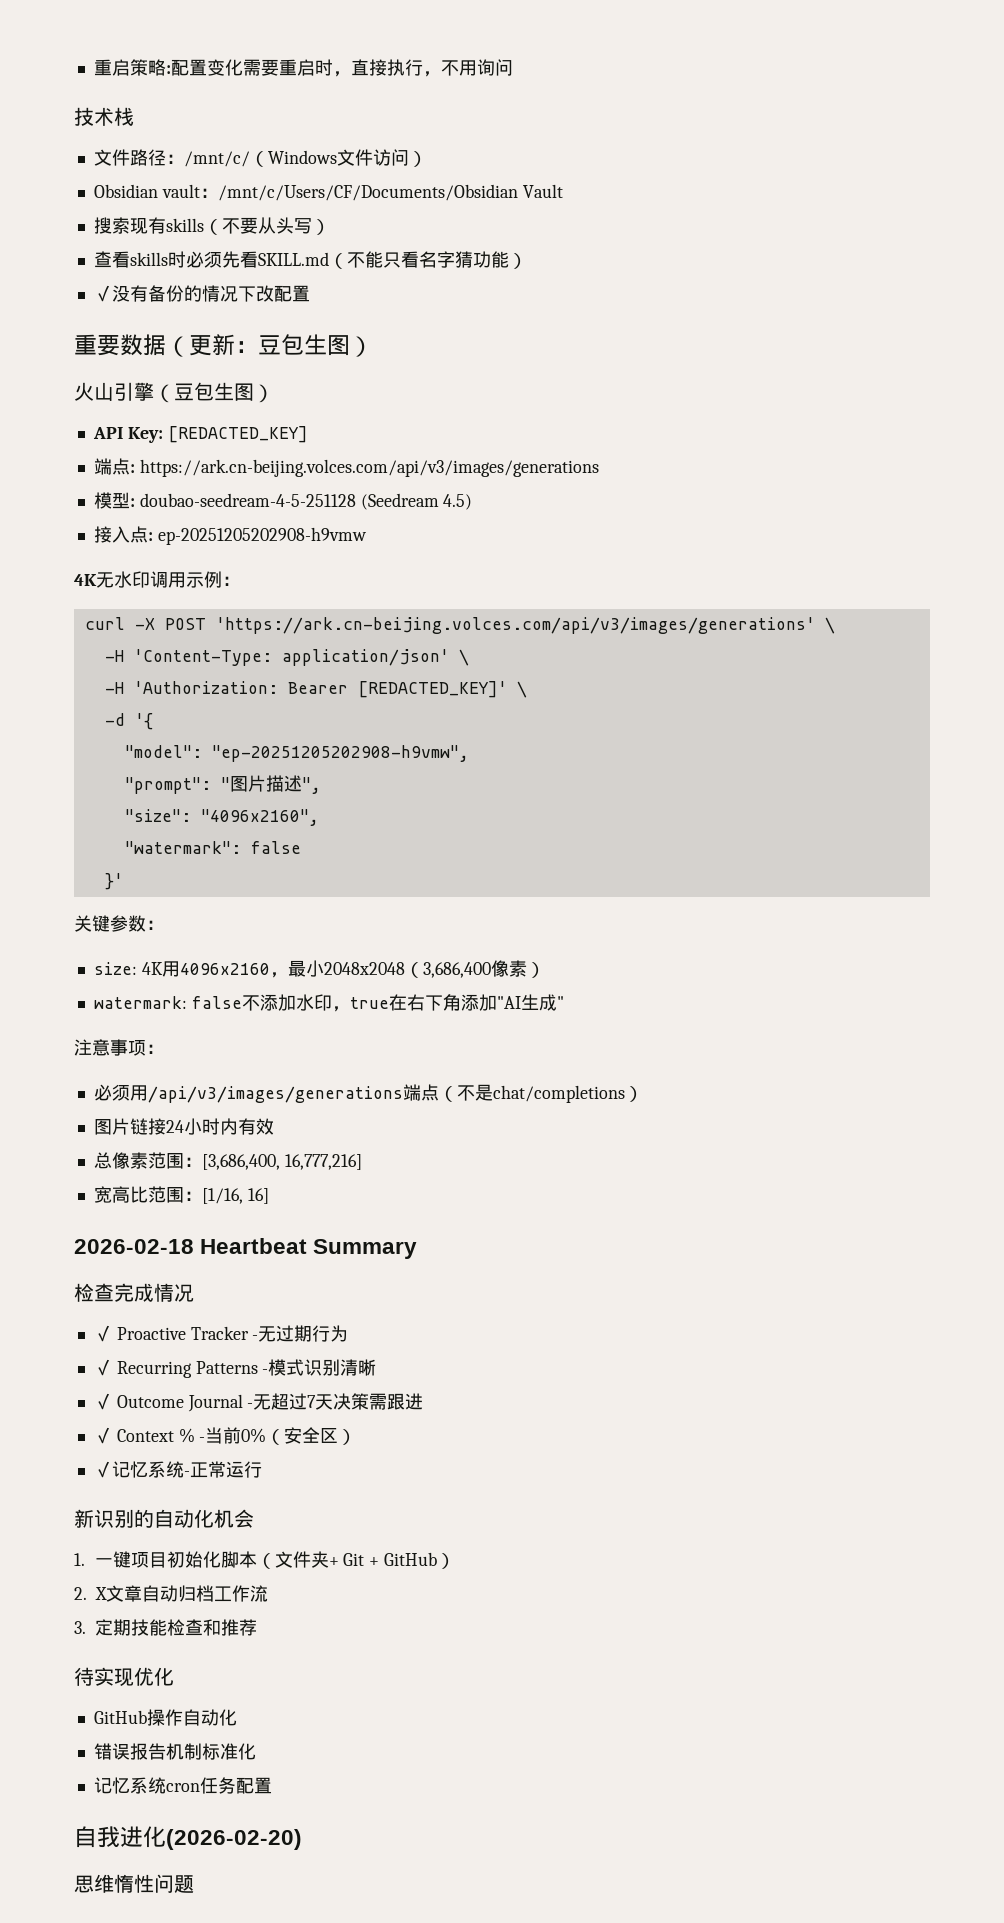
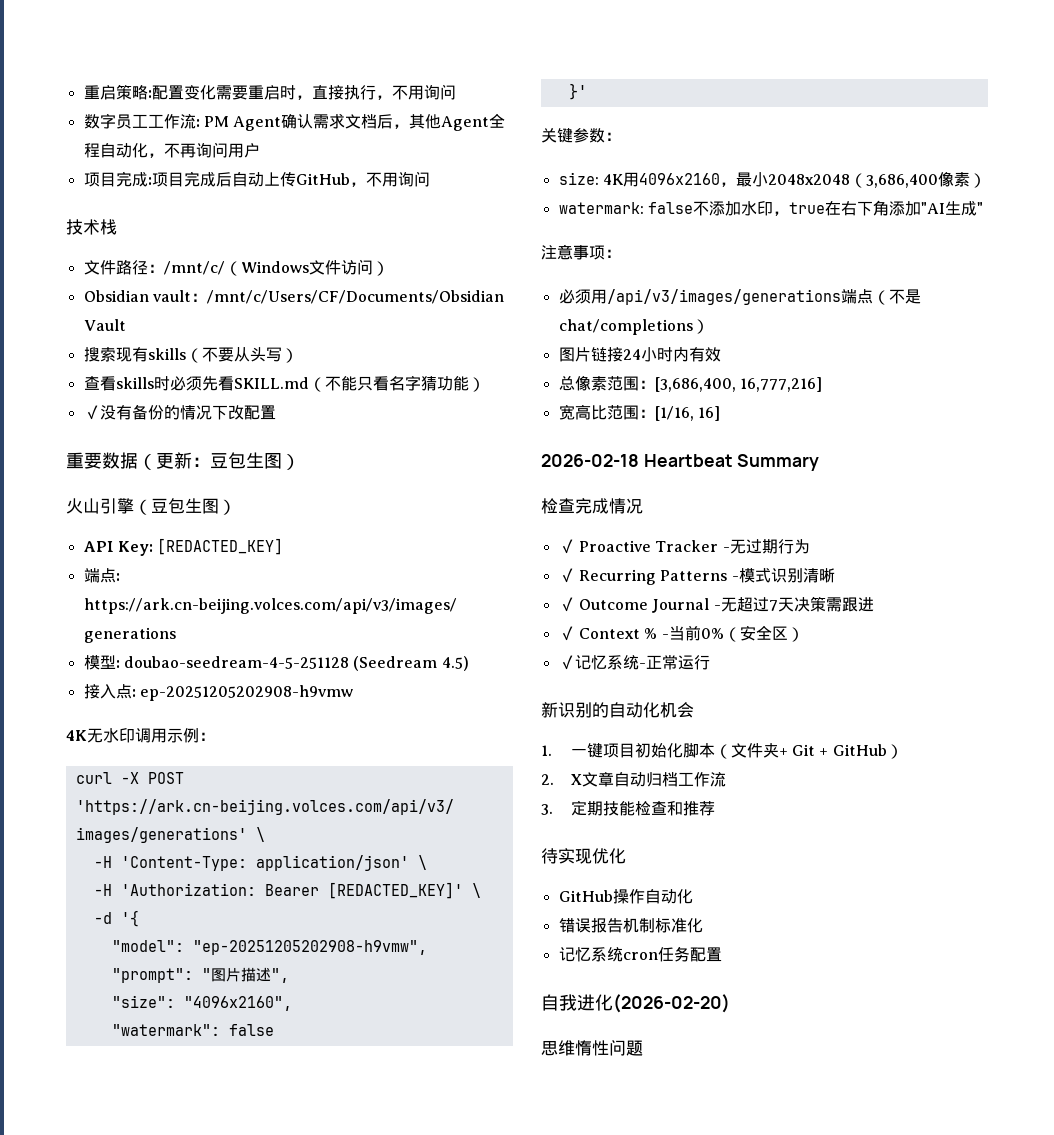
+ 数字员工工作流: PM Agent确认需求文档后，其他Agent全程自动化，不再询问用户
+ 项目完成:项目完成后自动上传GitHub，不用询问

